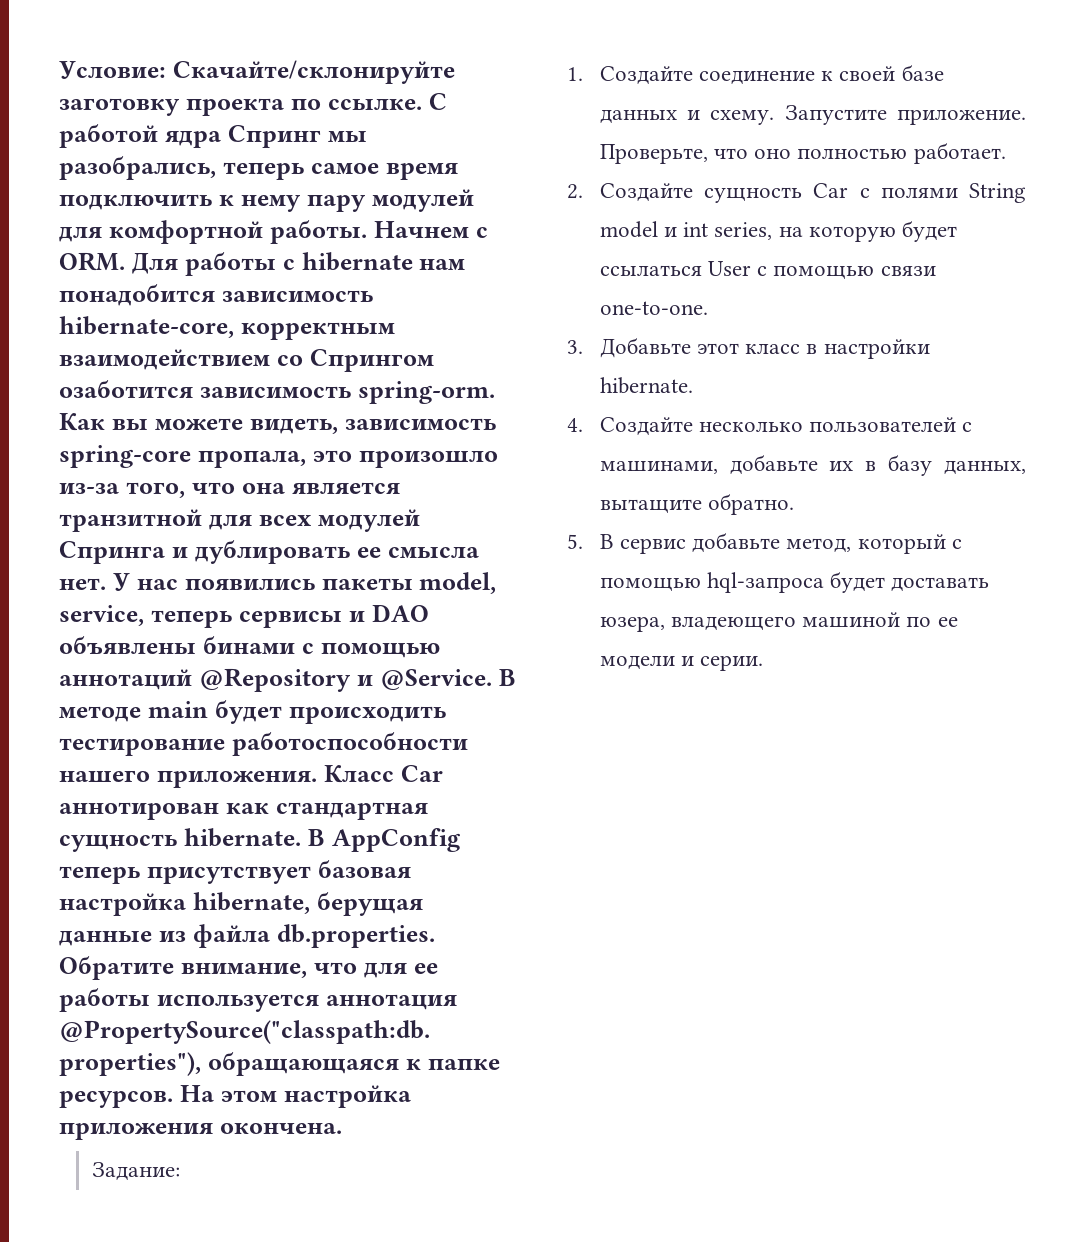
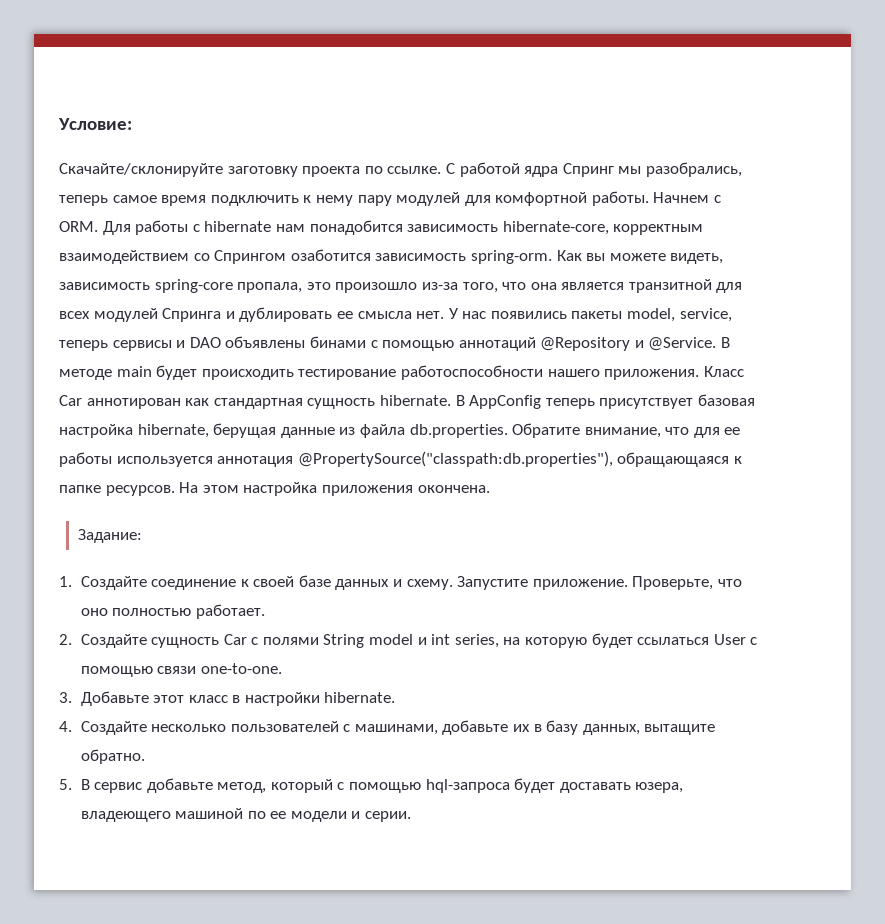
- Условие: Скачайте/склонируйте заготовку проекта по ссылке.
+ Условие:
+ Скачайте/склонируйте заготовку проекта по ссылке.

